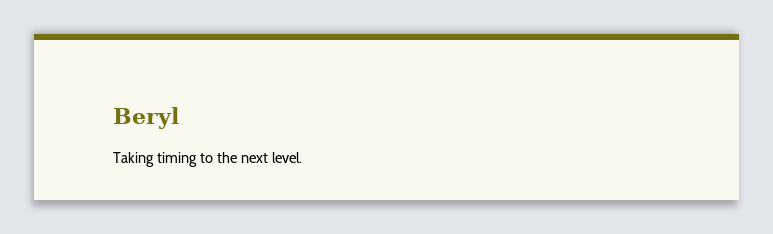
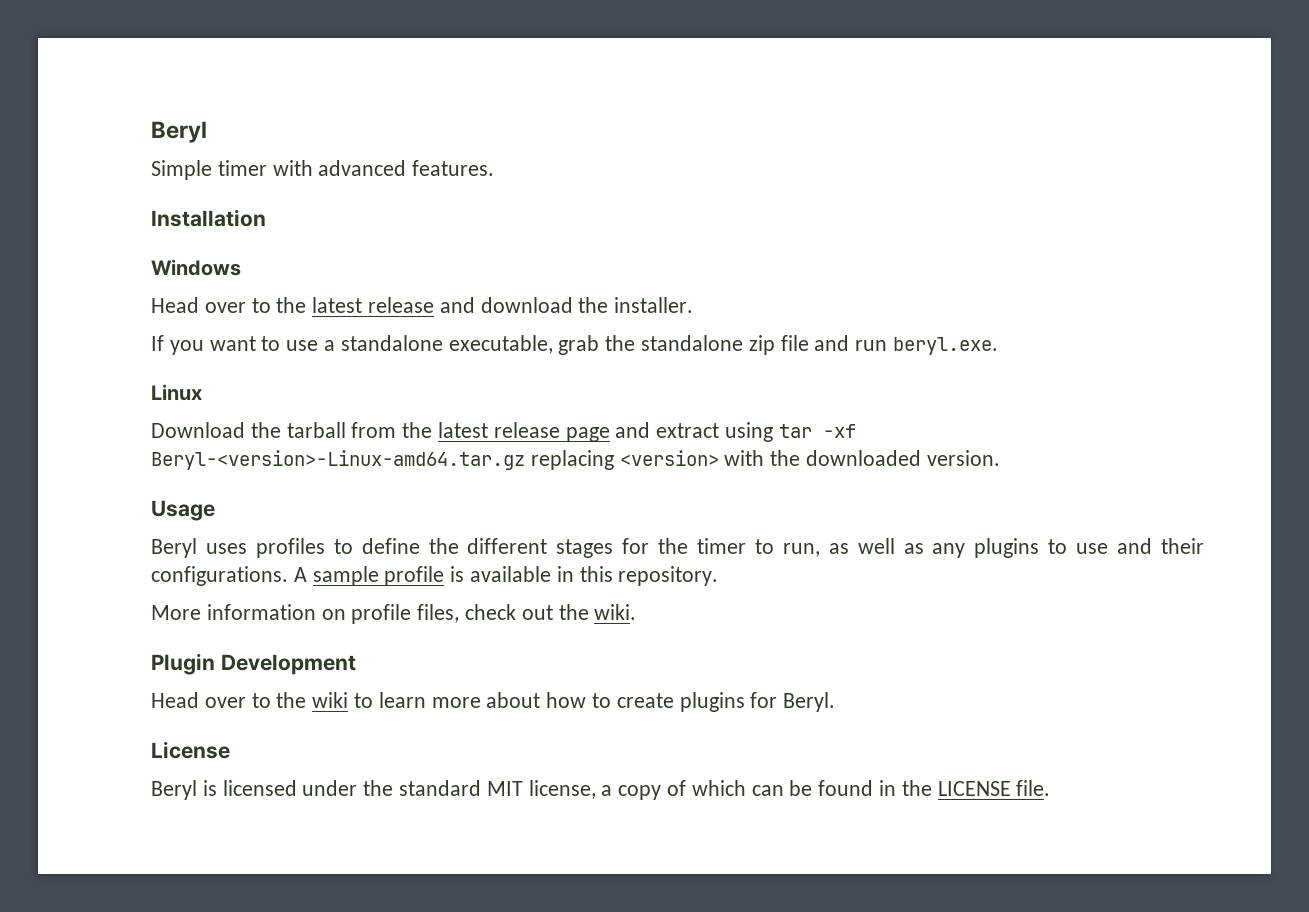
- Taking timing to the next level.
+ Simple timer with advanced features.
+ Installation
+ Windows
+ Head over to the latest release and download the installer.
+ If you want to use a standalone executable, grab the standalone zip file and run beryl.exe.
+ Linux
+ Download the tarball from the latest release page and extract using tar -xf Beryl-<version>-Linux-amd64.tar.gz replacing <version> with the downloaded version.
+ Usage
+ Beryl uses profiles to define the different stages for the timer to run, as well as any plugins to use and their configurations. A sample profile is available in this repository.
+ More information on profile files, check out the wiki.
+ Plugin Development
+ Head over to the wiki to learn more about how to create plugins for Beryl.
+ License
+ Beryl is licensed under the standard MIT license, a copy of which can be found in the LICENSE file.

